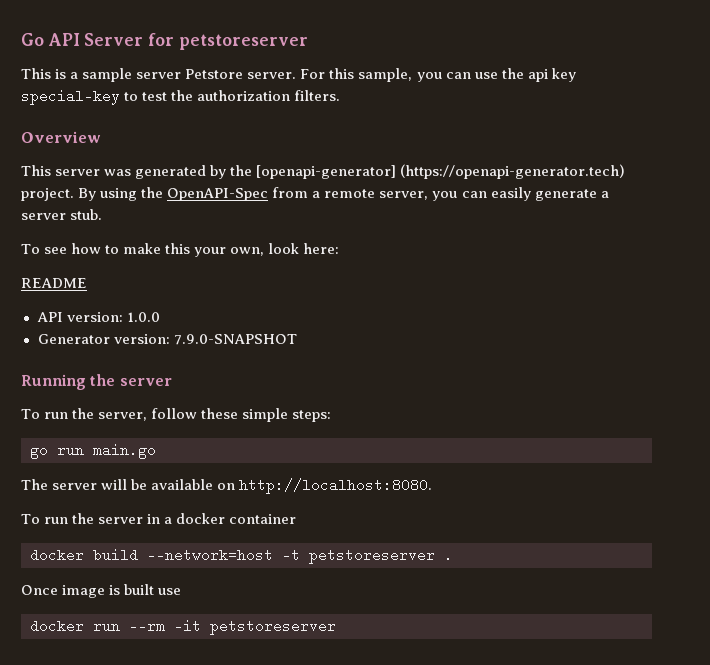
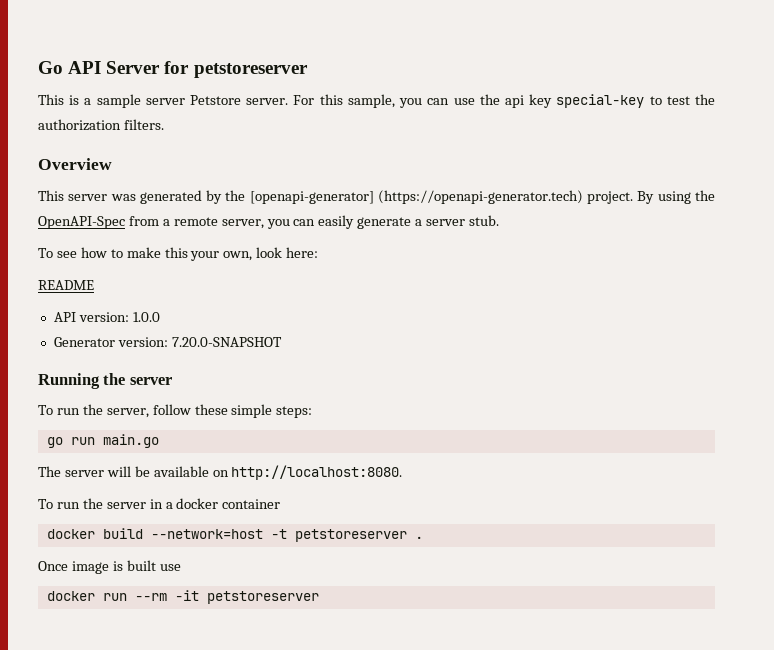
- Generator version: 7.9.0-SNAPSHOT
+ Generator version: 7.20.0-SNAPSHOT

